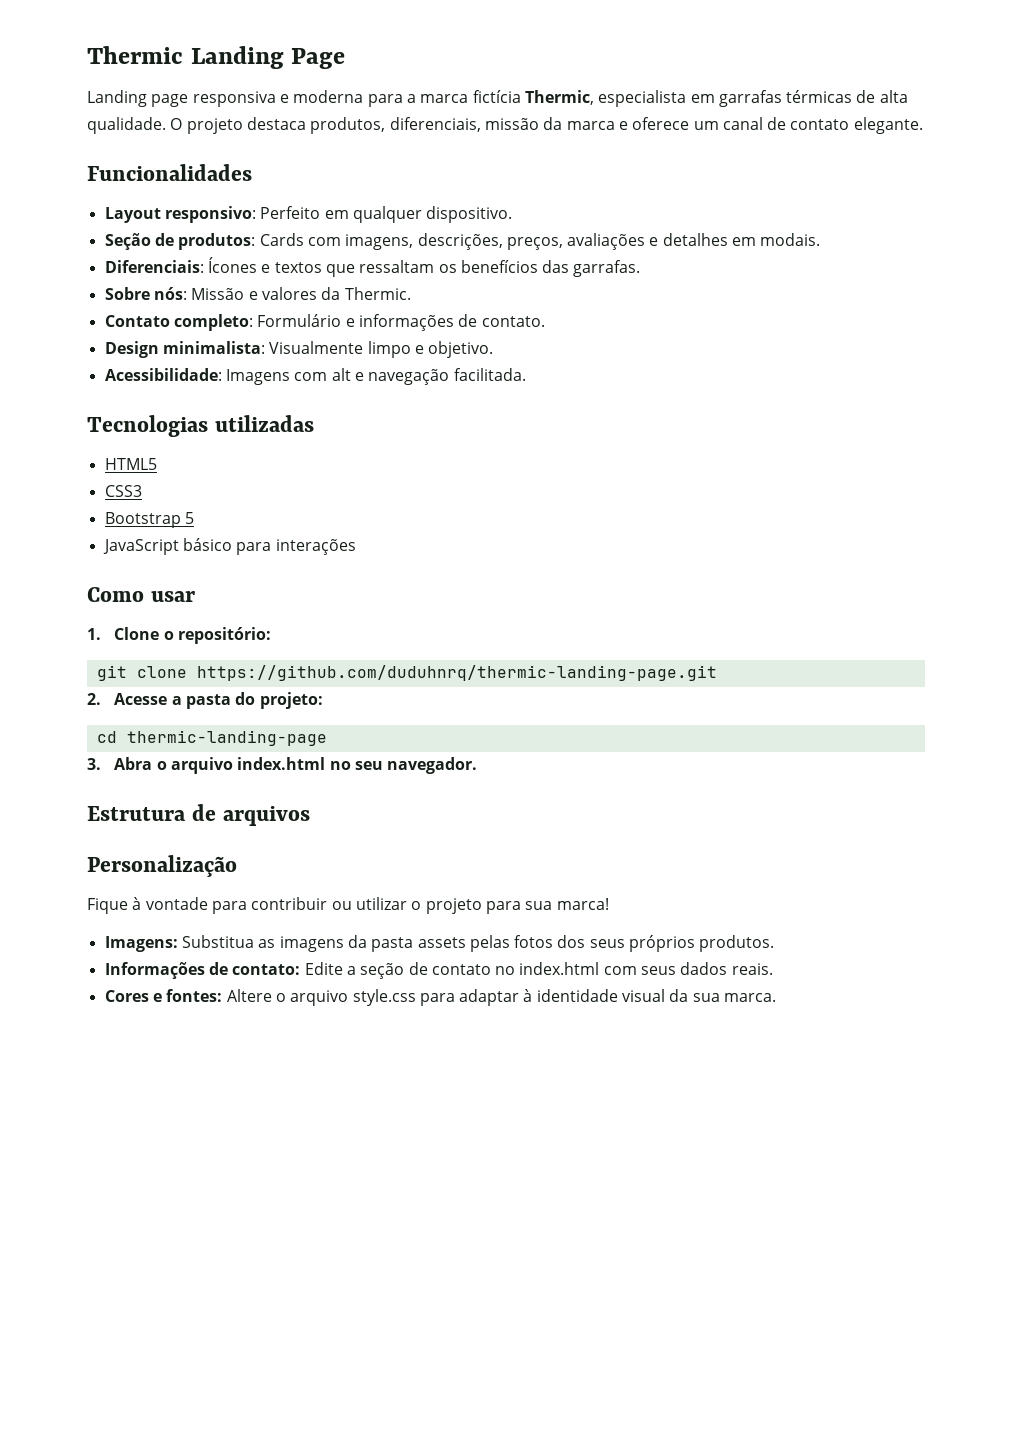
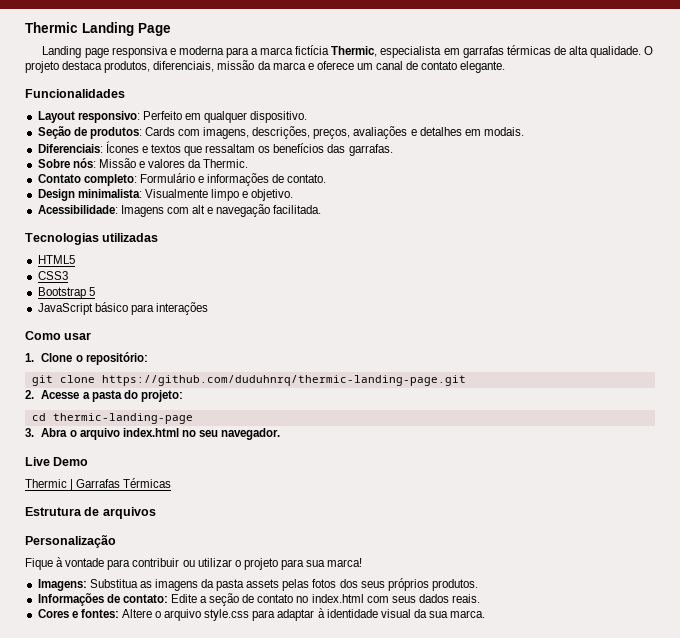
+ Live Demo
+ Thermic | Garrafas Térmicas

